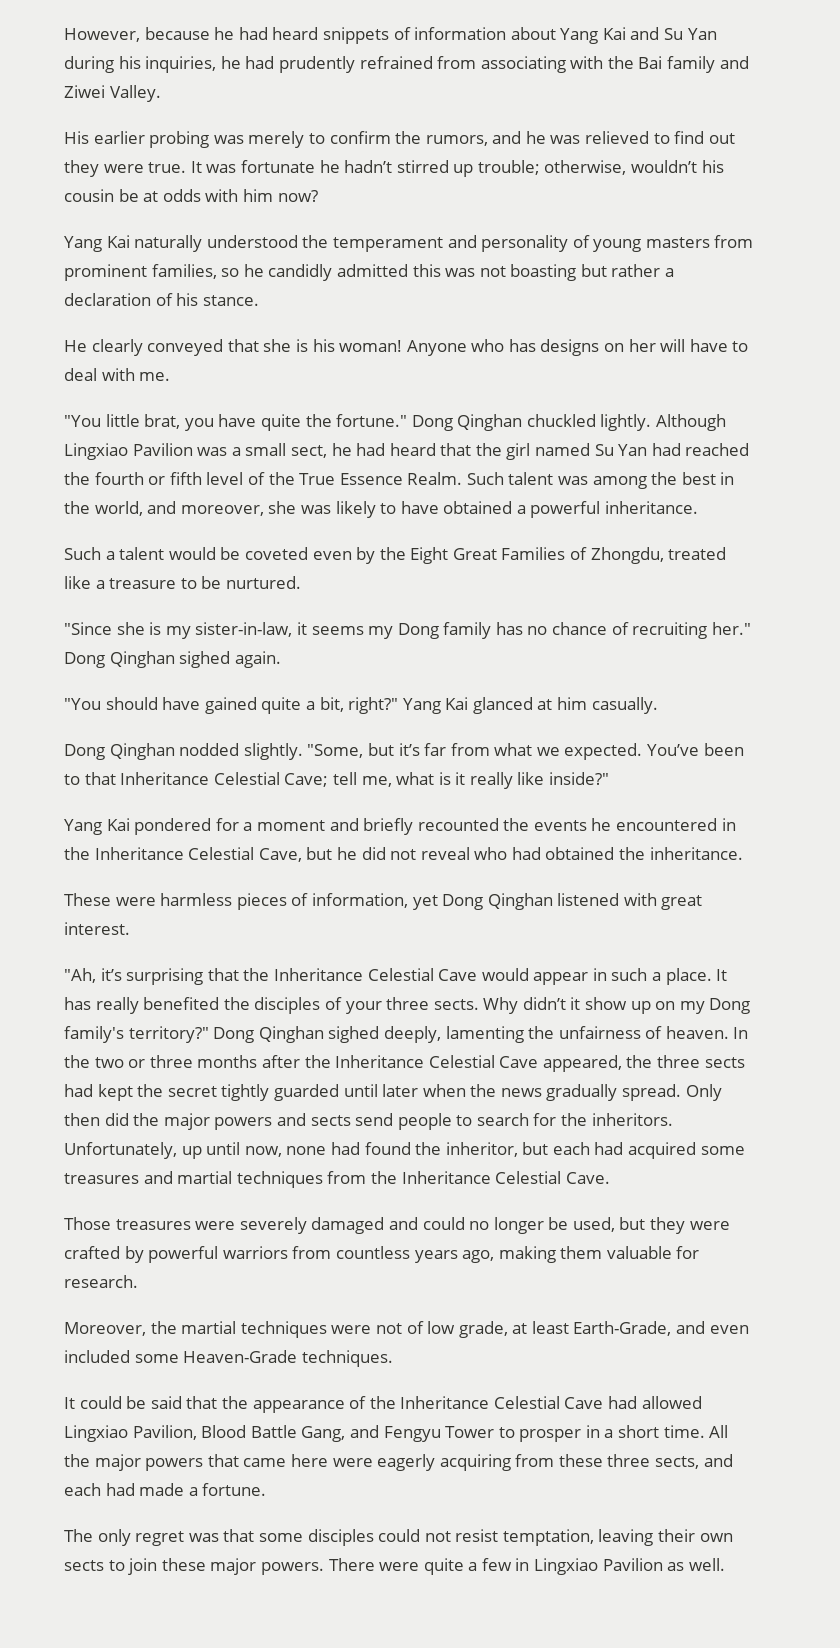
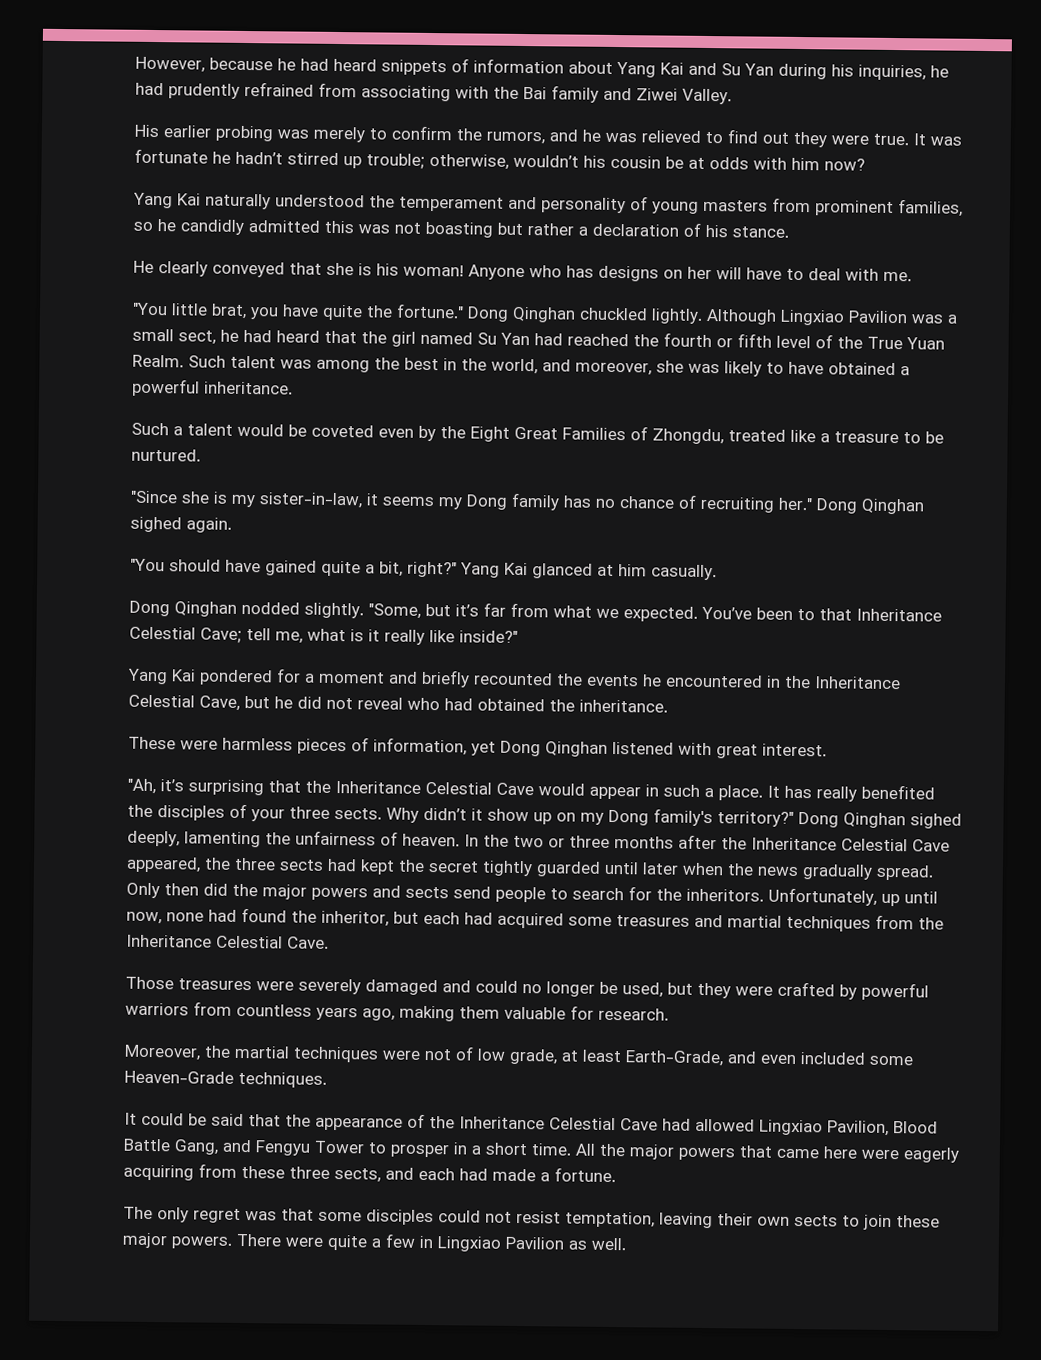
- Although Lingxiao Pavilion was a small sect, he had heard that the girl named Su Yan had reached the fourth or fifth level of the True Essence Realm.
+ Although Lingxiao Pavilion was a small sect, he had heard that the girl named Su Yan had reached the fourth or fifth level of the True Yuan Realm.

